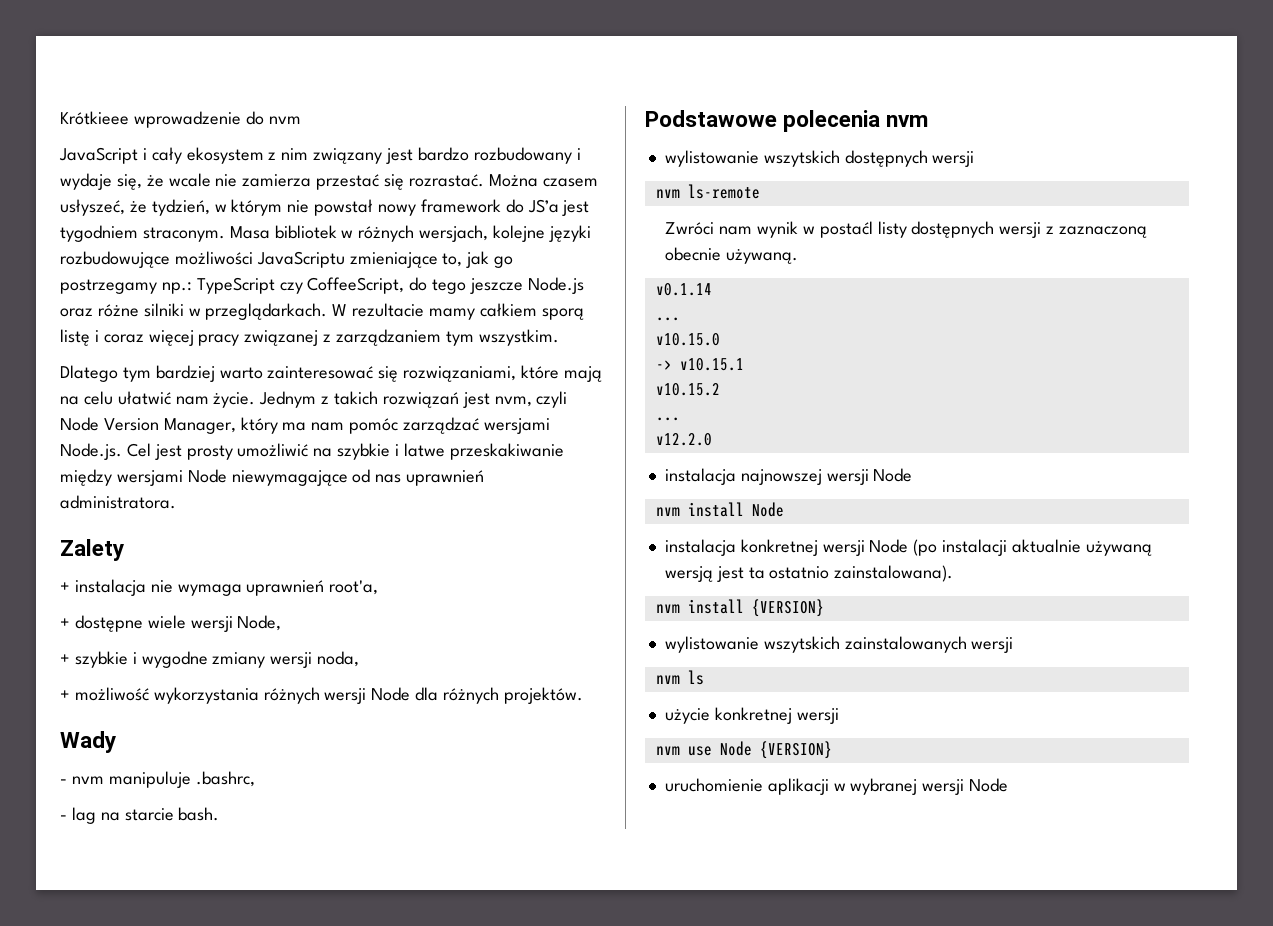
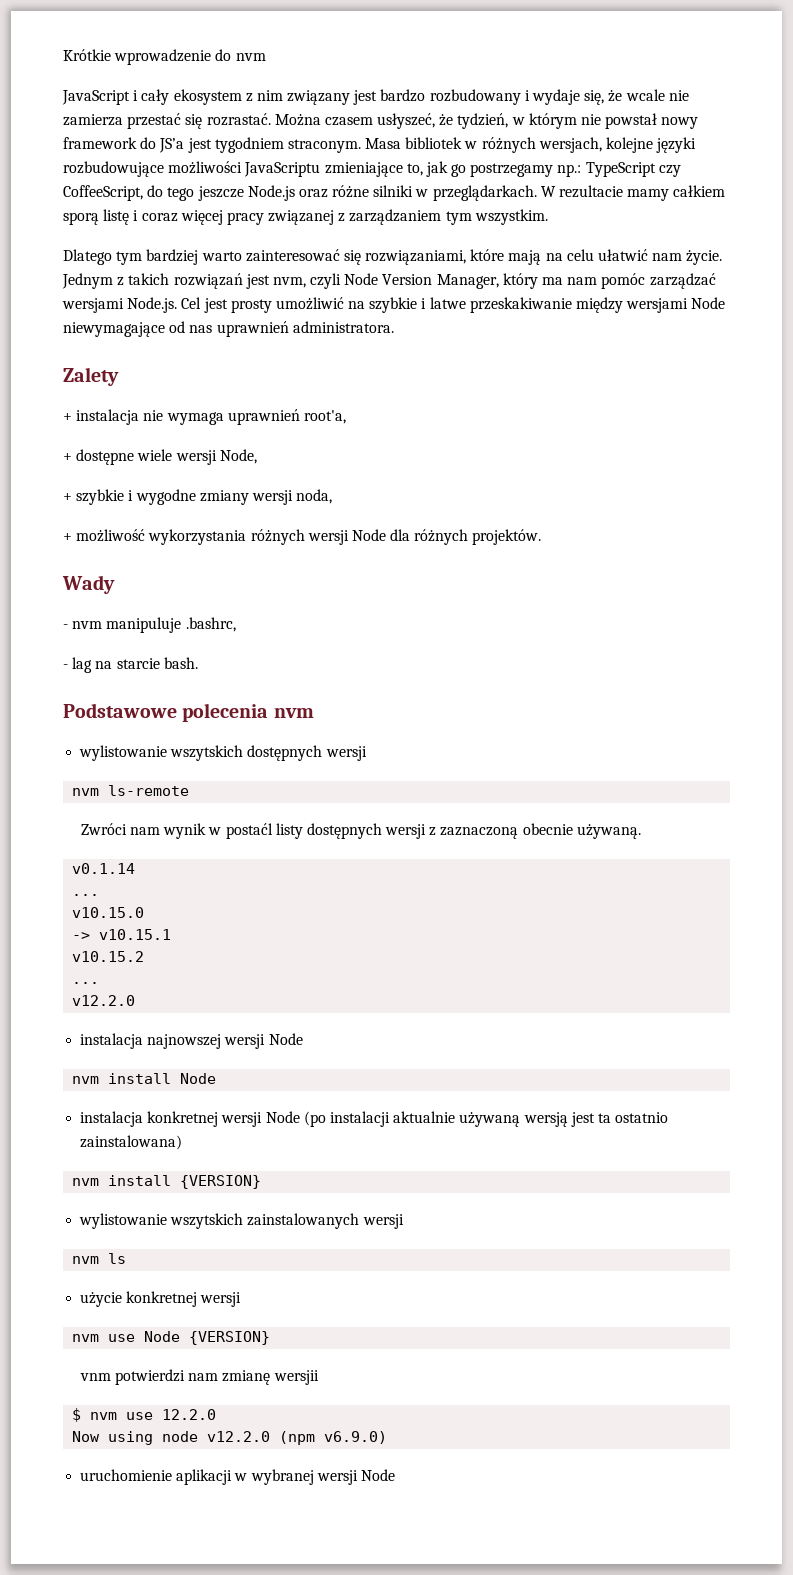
- Krótkieee wprowadzenie do nvm
+ Krótkie wprowadzenie do nvm
- instalacja konkretnej wersji Node (po instalacji aktualnie używaną wersją jest ta ostatnio zainstalowana).
+ instalacja konkretnej wersji Node (po instalacji aktualnie używaną wersją jest ta ostatnio zainstalowana)
+ vnm potwierdzi nam zmianę wersjii
+ $ nvm use 12.2.0
+ Now using node v12.2.0 (npm v6.9.0)

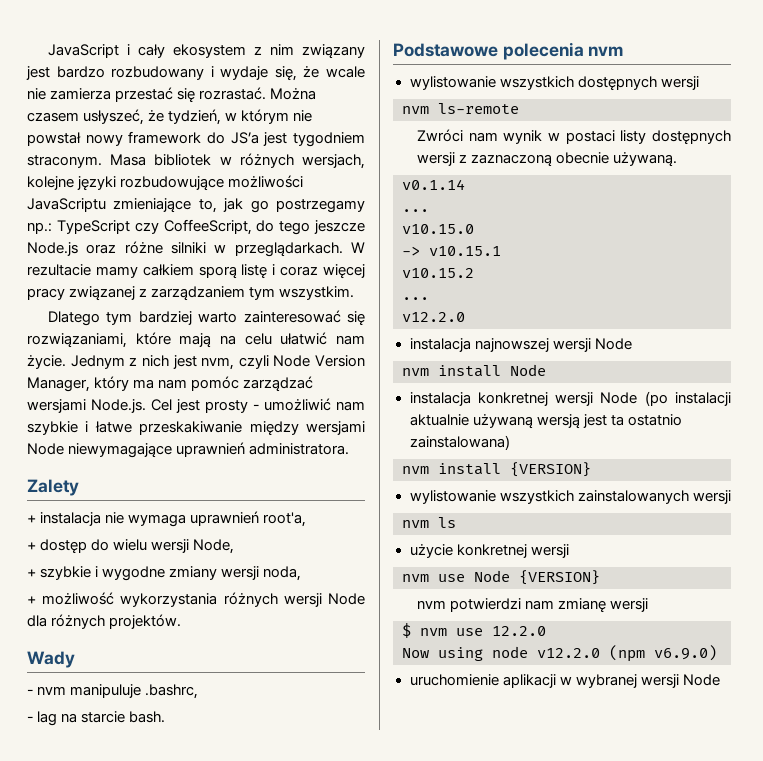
- Krótkie wprowadzenie do nvm
- Jednym z takich rozwiązań jest nvm, czyli Node Version Manager, który ma nam pomóc zarządzać wersjami Node.js. Cel jest prosty umożliwić na szybkie i latwe przeskakiwanie między wersjami Node niewymagające od nas uprawnień administratora.
+ Jednym z nich jest nvm, czyli Node Version Manager, który ma nam pomóc zarządzać wersjami Node.js. Cel jest prosty - umożliwić nam szybkie i łatwe przeskakiwanie między wersjami Node niewymagające uprawnień administratora.
- + dostępne wiele wersji Node,
+ + dostęp do wielu wersji Node,
- wylistowanie wszytskich dostępnych wersji
+ wylistowanie wszystkich dostępnych wersji
- Zwróci nam wynik w postaćl listy dostępnych wersji z zaznaczoną obecnie używaną.
+ Zwróci nam wynik w postaci listy dostępnych wersji z zaznaczoną obecnie używaną.
- wylistowanie wszytskich zainstalowanych wersji
+ wylistowanie wszystkich zainstalowanych wersji
- vnm potwierdzi nam zmianę wersjii
+ nvm potwierdzi nam zmianę wersji

